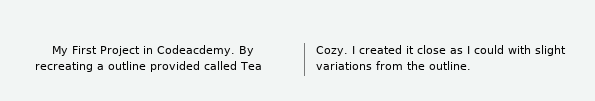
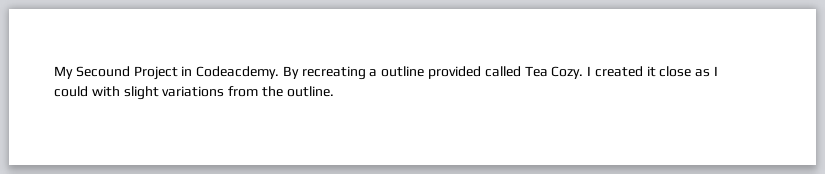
- My First Project in Codeacdemy.
+ My Secound Project in Codeacdemy.

